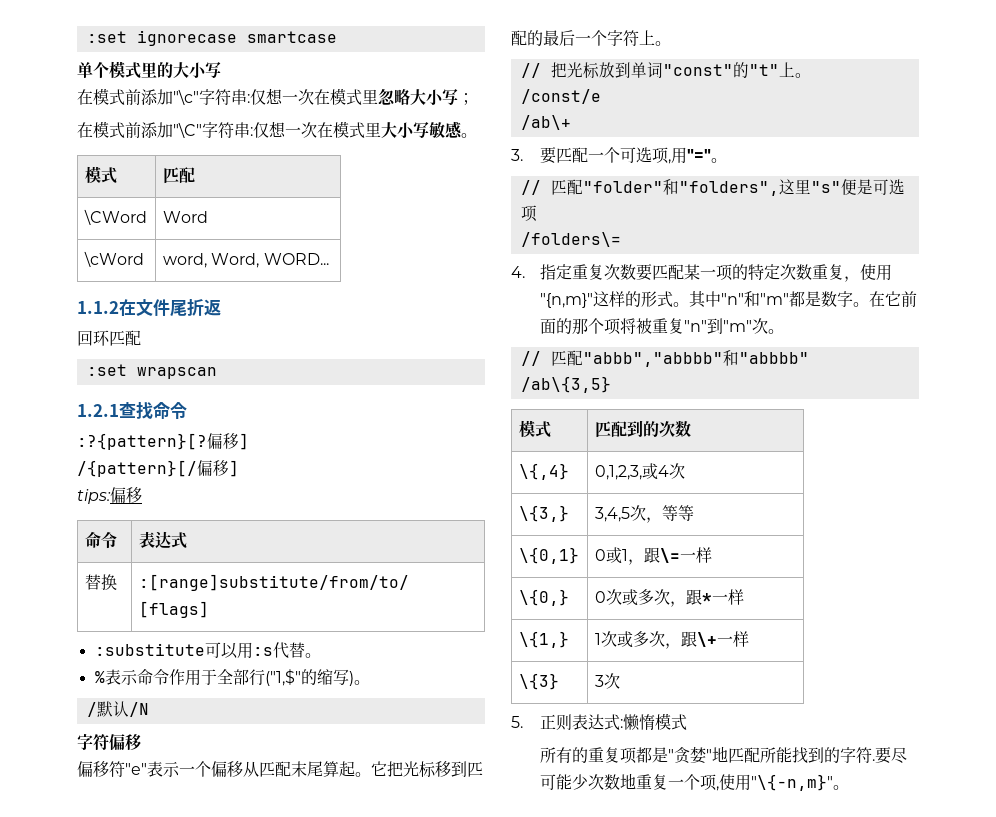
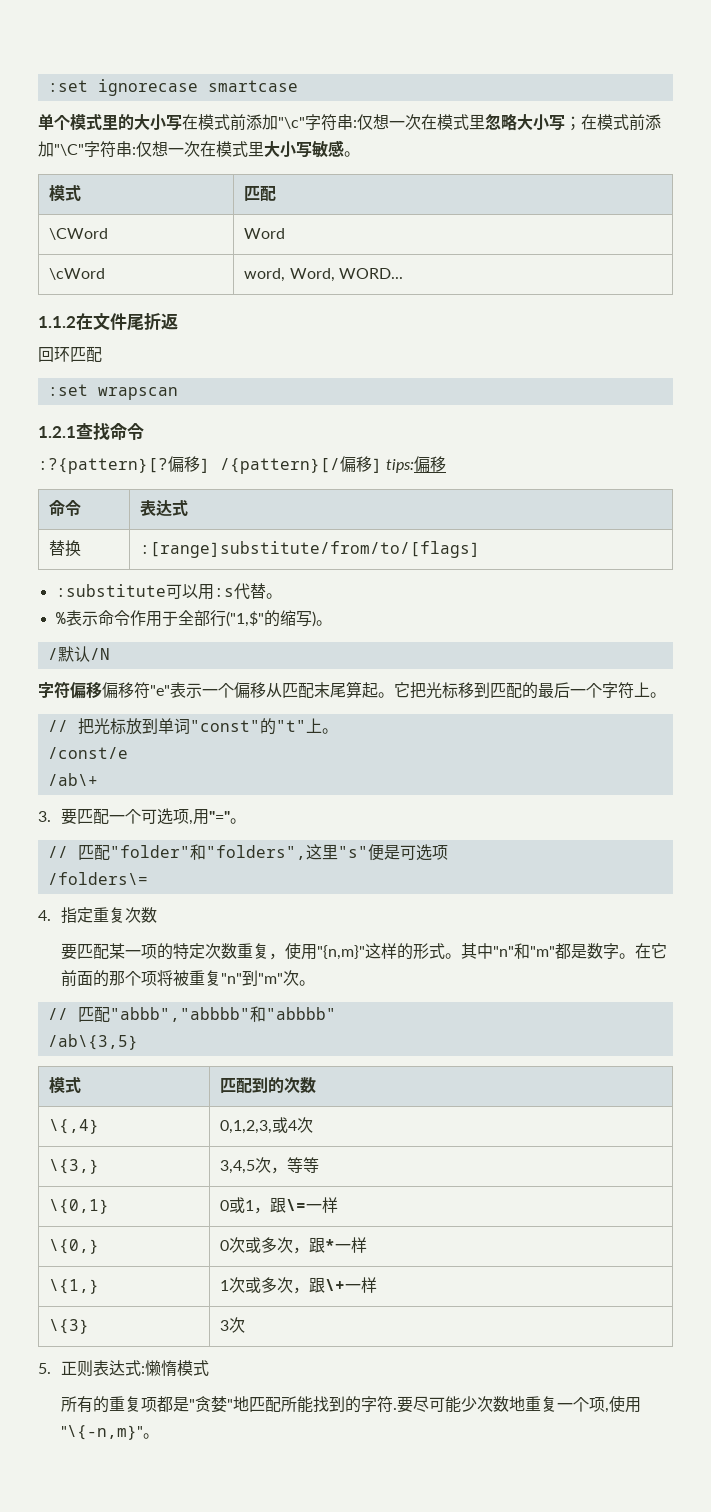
- 单个模式里的大小写
- 在模式前添加"\c"字符串:仅想一次在模式里忽略大小写；
- 在模式前添加"\C"字符串:仅想一次在模式里大小写敏感。
+ 单个模式里的大小写在模式前添加"\c"字符串:仅想一次在模式里忽略大小写；在模式前添加"\C"字符串:仅想一次在模式里大小写敏感。
- :?{pattern}[?偏移]
- /{pattern}[/偏移]
- tips:偏移
+ :?{pattern}[?偏移] /{pattern}[/偏移] tips:偏移
- 字符偏移
- 偏移符"e"表示一个偏移从匹配末尾算起。
+ 字符偏移偏移符"e"表示一个偏移从匹配末尾算起。
- 4.指定重复次数要匹配某一项的特定次数重复，使用"{n,m}"这样的形式。
+ 4.指定重复次数
+ 要匹配某一项的特定次数重复，使用"{n,m}"这样的形式。

